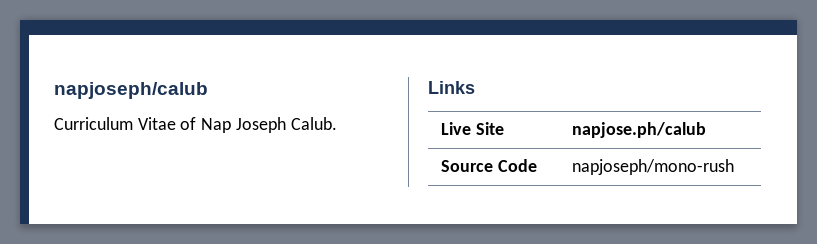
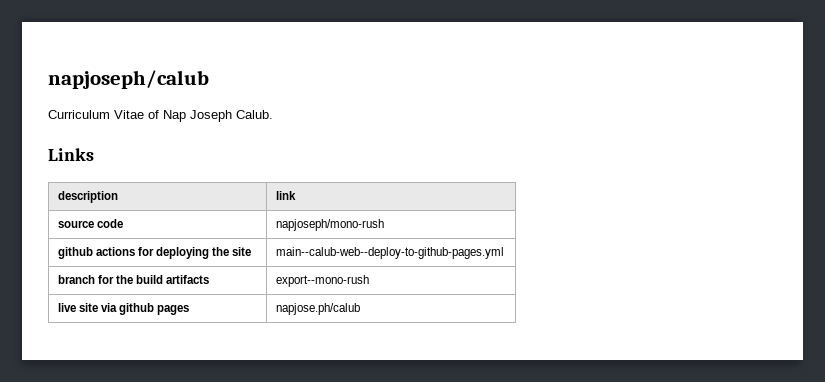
- Live Site | napjose.ph/calub
- Source Code | napjoseph/mono-rush
+ description | link
+ source code | napjoseph/mono-rush
+ github actions for deploying the site | main--calub-web--deploy-to-github-pages.yml
+ branch for the build artifacts | export--mono-rush
+ live site via github pages | napjose.ph/calub

